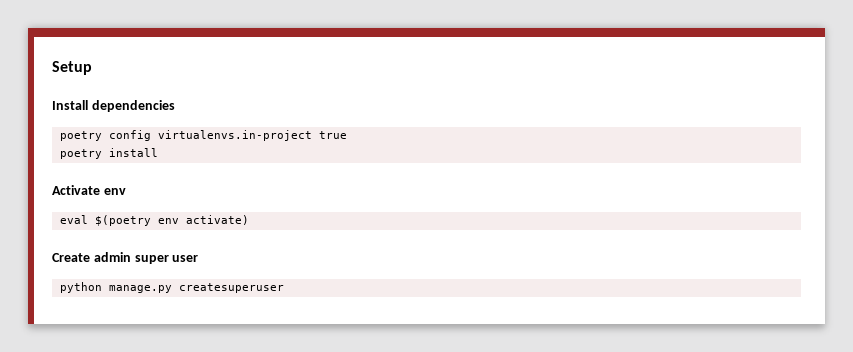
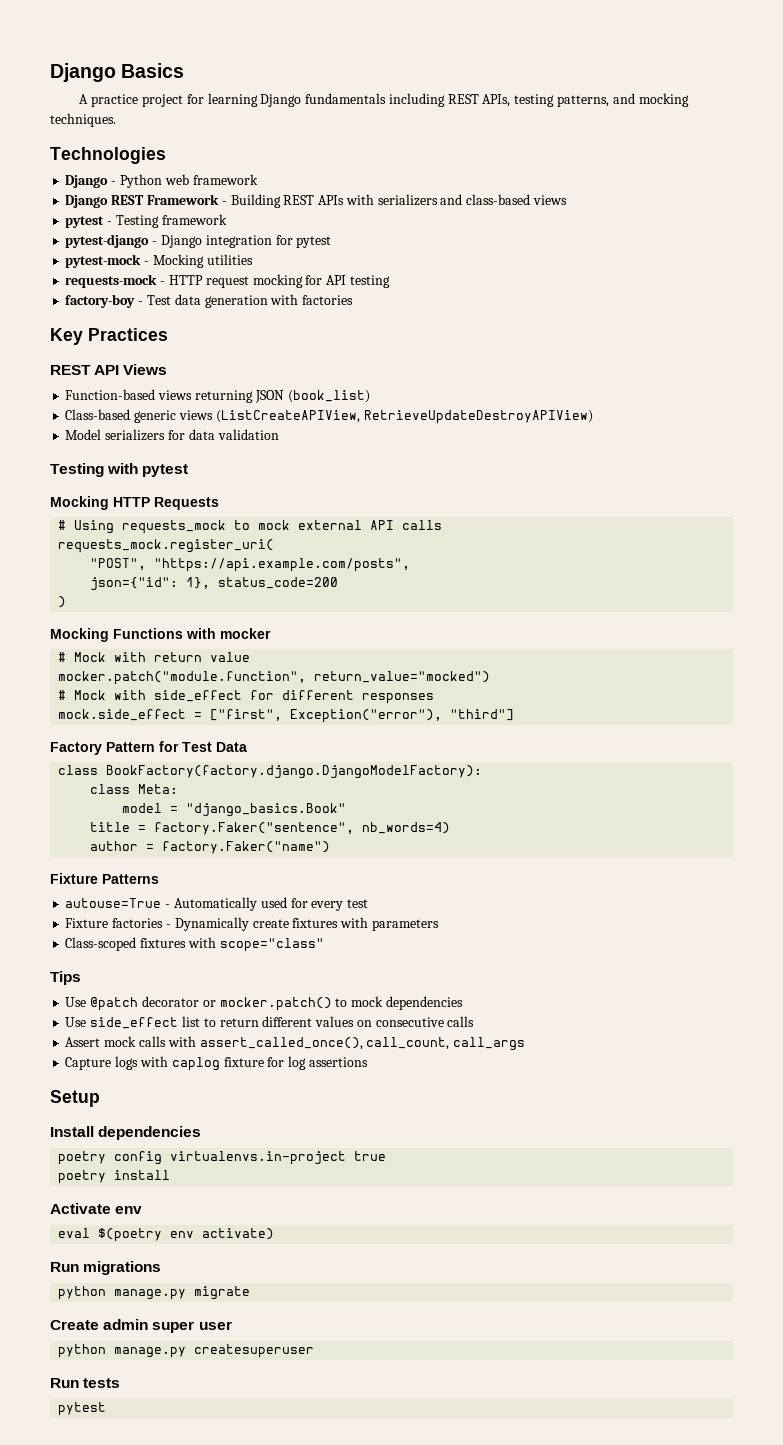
+ Django Basics
+ A practice project for learning Django fundamentals including REST APIs, testing patterns, and mocking techniques.
+ Technologies
+ Django - Python web framework
+ Django REST Framework - Building REST APIs with serializers and class-based views
+ pytest - Testing framework
+ pytest-django - Django integration for pytest
+ pytest-mock - Mocking utilities
+ requests-mock - HTTP request mocking for API testing
+ factory-boy - Test data generation with factories
+ Key Practices
+ REST API Views
+ Function-based views returning JSON (book_list)
+ Class-based generic views (ListCreateAPIView, RetrieveUpdateDestroyAPIView)
+ Model serializers for data validation
+ Testing with pytest
+ Mocking HTTP Requests
+ # Using requests_mock to mock external API calls
+ requests_mock.register_uri(
+ "POST", "https://api.example.com/posts",
+ json={"id": 1}, status_code=200
+ )
+ Mocking Functions with mocker
+ # Mock with return value
+ mocker.patch("module.function", return_value="mocked")
+ # Mock with side_effect for different responses
+ mock.side_effect = ["first", Exception("error"), "third"]
+ Factory Pattern for Test Data
+ class BookFactory(factory.django.DjangoModelFactory):
+ class Meta:
+ model = "django_basics.Book"
+ title = factory.Faker("sentence", nb_words=4)
+ author = factory.Faker("name")
+ Fixture Patterns
+ autouse=True - Automatically used for every test
+ Fixture factories - Dynamically create fixtures with parameters
+ Class-scoped fixtures with scope="class"
+ Tips
+ Use @patch decorator or mocker.patch() to mock dependencies
+ Use side_effect list to return different values on consecutive calls
+ Assert mock calls with assert_called_once(), call_count, call_args
+ Capture logs with caplog fixture for log assertions
+ Run migrations
+ python manage.py migrate
+ Run tests
+ pytest

